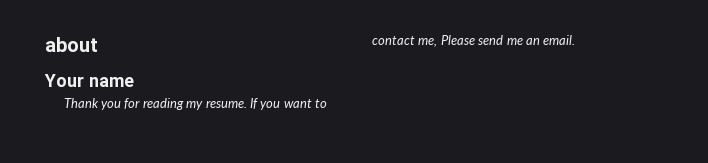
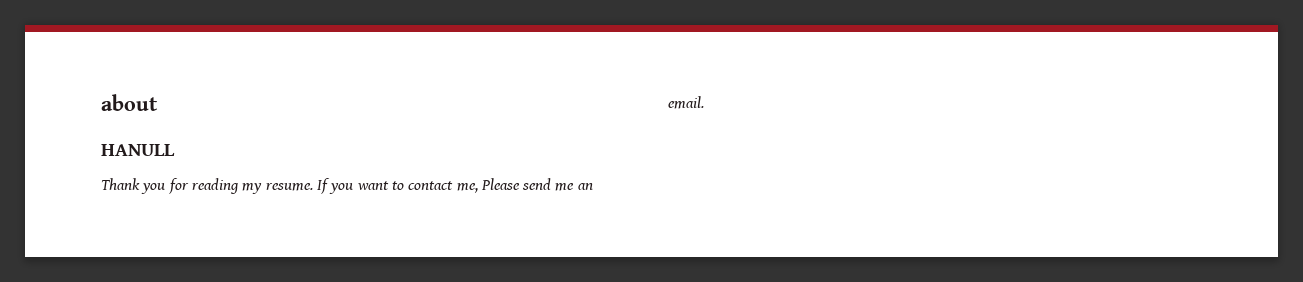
- Your name
+ HANULL

